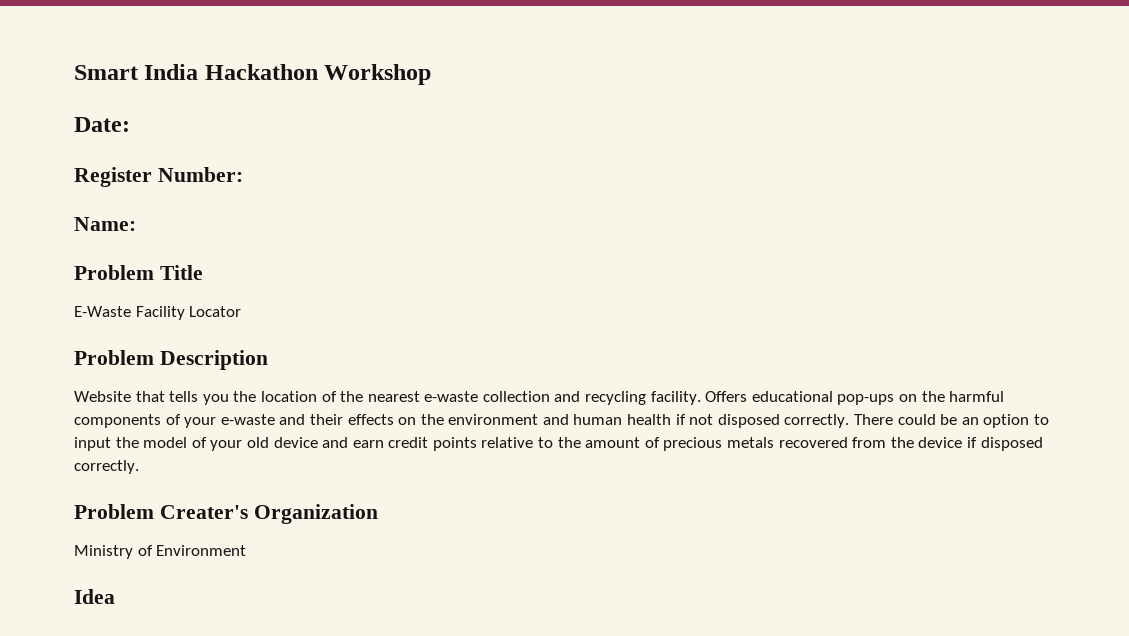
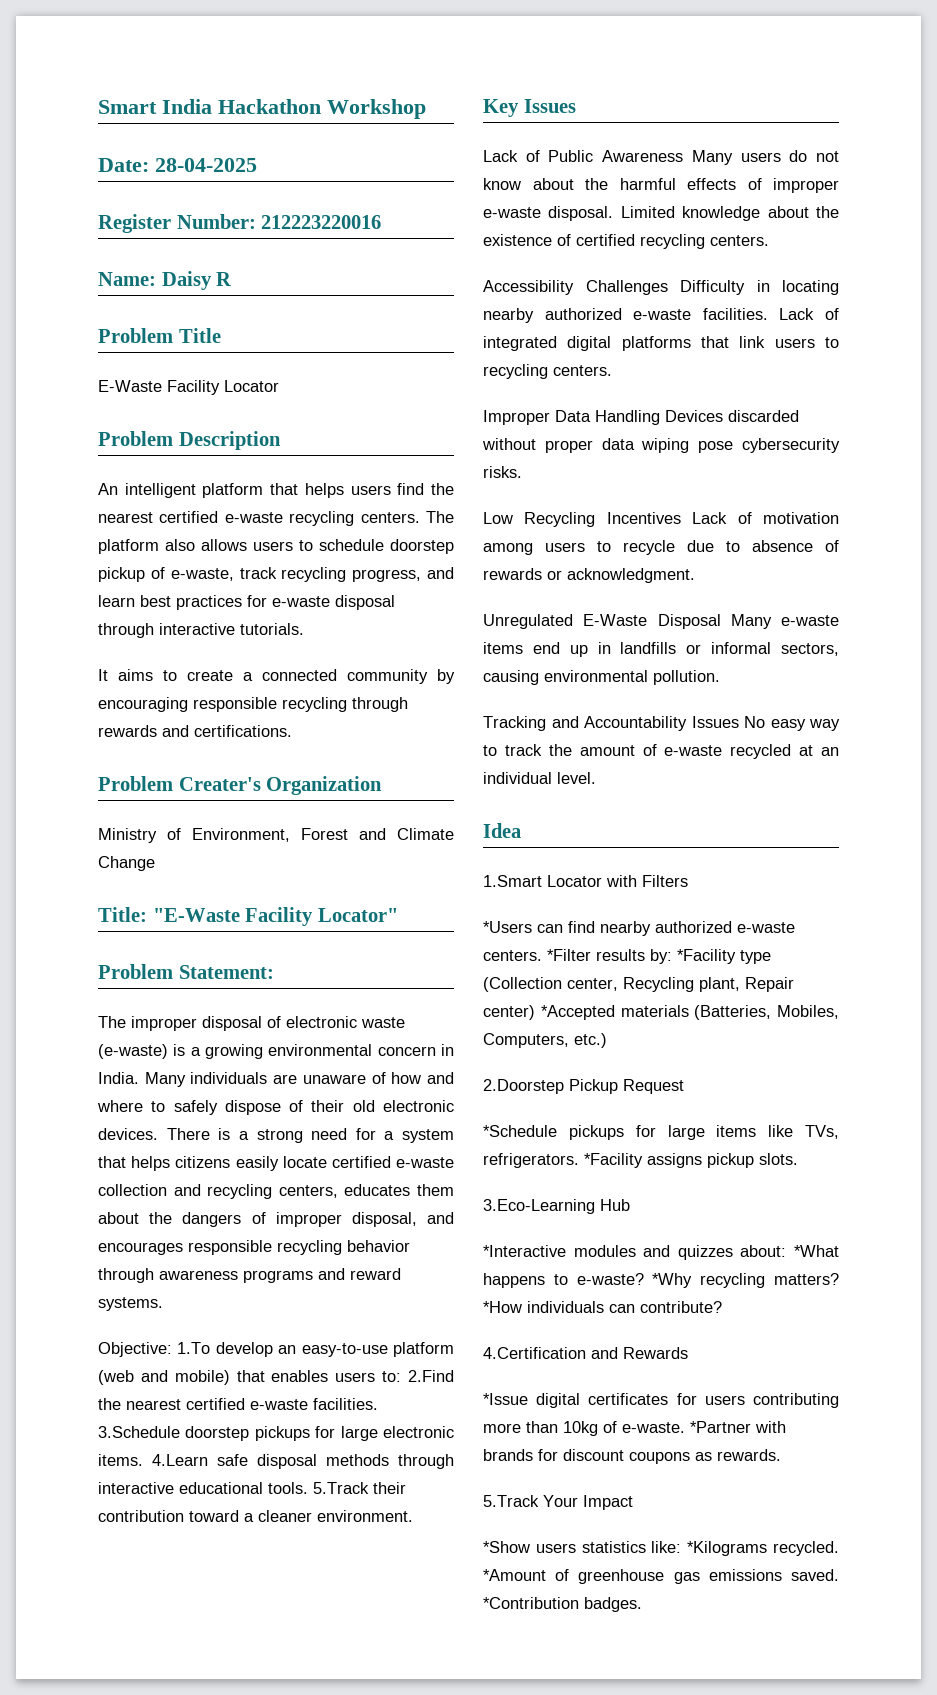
- Date:
+ Date: 28-04-2025
- Register Number:
+ Register Number: 212223220016
- Name:
+ Name: Daisy R
- Website that tells you the location of the nearest e-waste collection and recycling facility. Offers educational pop-ups on the harmful components of your e-waste and their effects on the environment and human health if not disposed correctly. There could be an option to input the model of your old device and earn credit points relative to the amount of precious metals recovered from the device if disposed correctly.
+ An intelligent platform that helps users find the nearest certified e-waste recycling centers. The platform also allows users to schedule doorstep pickup of e-waste, track recycling progress, and learn best practices for e-waste disposal through interactive tutorials.
+ It aims to create a connected community by encouraging responsible recycling through rewards and certifications.
- Ministry of Environment
+ Ministry of Environment, Forest and Climate Change
+ Title: "E-Waste Facility Locator"
+ Problem Statement:
+ The improper disposal of electronic waste (e-waste) is a growing environmental concern in India. Many individuals are unaware of how and where to safely dispose of their old electronic devices. There is a strong need for a system that helps citizens easily locate certified e-waste collection and recycling centers, educates them about the dangers of improper disposal, and encourages responsible recycling behavior through awareness programs and reward systems.
+ Objective: 1.To develop an easy-to-use platform (web and mobile) that enables users to: 2.Find the nearest certified e-waste facilities. 3.Schedule doorstep pickups for large electronic items. 4.Learn safe disposal methods through interactive educational tools. 5.Track their contribution toward a cleaner environment.
+ Key Issues
+ Lack of Public Awareness Many users do not know about the harmful effects of improper e-waste disposal. Limited knowledge about the existence of certified recycling centers.
+ Accessibility Challenges Difficulty in locating nearby authorized e-waste facilities. Lack of integrated digital platforms that link users to recycling centers.
+ Improper Data Handling Devices discarded without proper data wiping pose cybersecurity risks.
+ Low Recycling Incentives Lack of motivation among users to recycle due to absence of rewards or acknowledgment.
+ Unregulated E-Waste Disposal Many e-waste items end up in landfills or informal sectors, causing environmental pollution.
+ Tracking and Accountability Issues No easy way to track the amount of e-waste recycled at an individual level.
  Idea
+ 1.Smart Locator with Filters
+ *Users can find nearby authorized e-waste centers. *Filter results by: *Facility type (Collection center, Recycling plant, Repair center) *Accepted materials (Batteries, Mobiles, Computers, etc.)
+ 2.Doorstep Pickup Request
+ *Schedule pickups for large items like TVs, refrigerators. *Facility assigns pickup slots.
+ 3.Eco-Learning Hub
+ *Interactive modules and quizzes about: *What happens to e-waste? *Why recycling matters? *How individuals can contribute?
+ 4.Certification and Rewards
+ *Issue digital certificates for users contributing more than 10kg of e-waste. *Partner with brands for discount coupons as rewards.
+ 5.Track Your Impact
+ *Show users statistics like: *Kilograms recycled. *Amount of greenhouse gas emissions saved. *Contribution badges.

